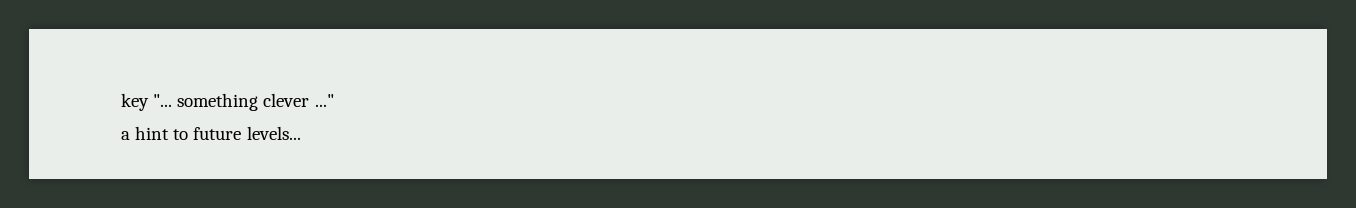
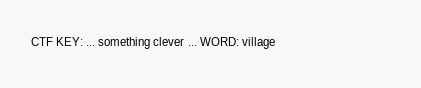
- key "... something clever ..."
- a hint to future levels...
+ CTF KEY: ... something clever ... WORD: village

